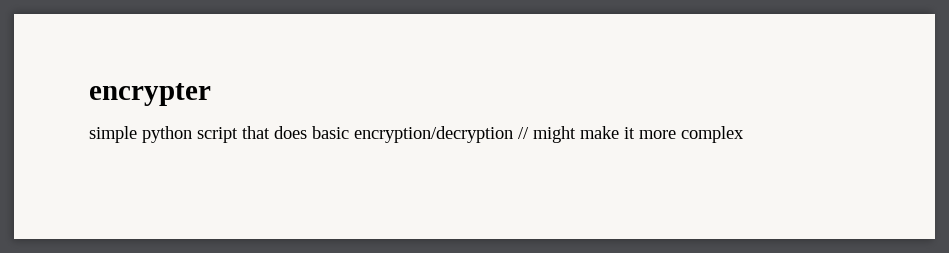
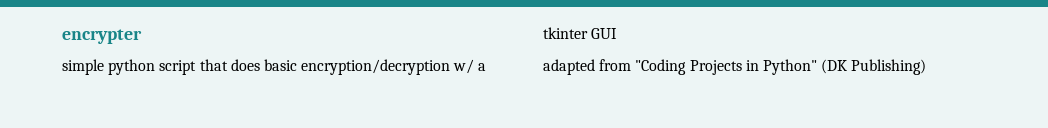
- simple python script that does basic encryption/decryption // might make it more complex
+ simple python script that does basic encryption/decryption w/ a tkinter GUI
+ adapted from "Coding Projects in Python" (DK Publishing)

